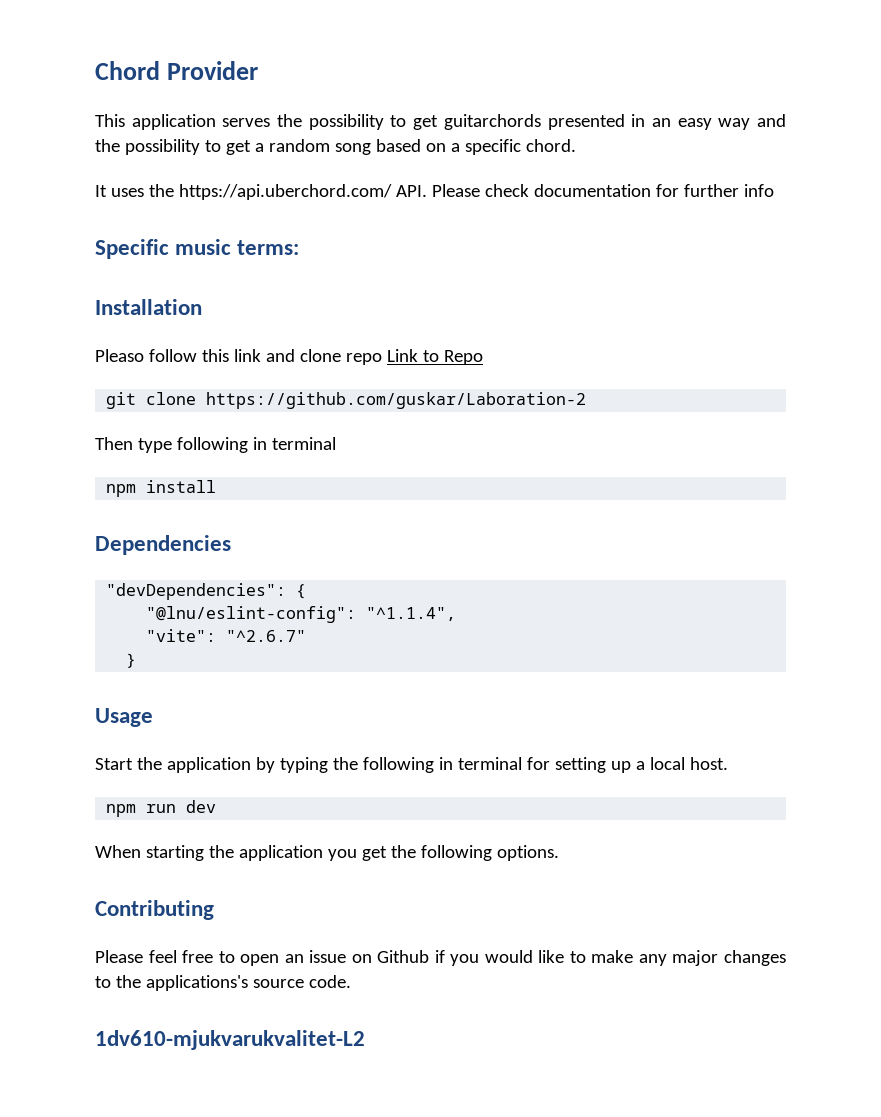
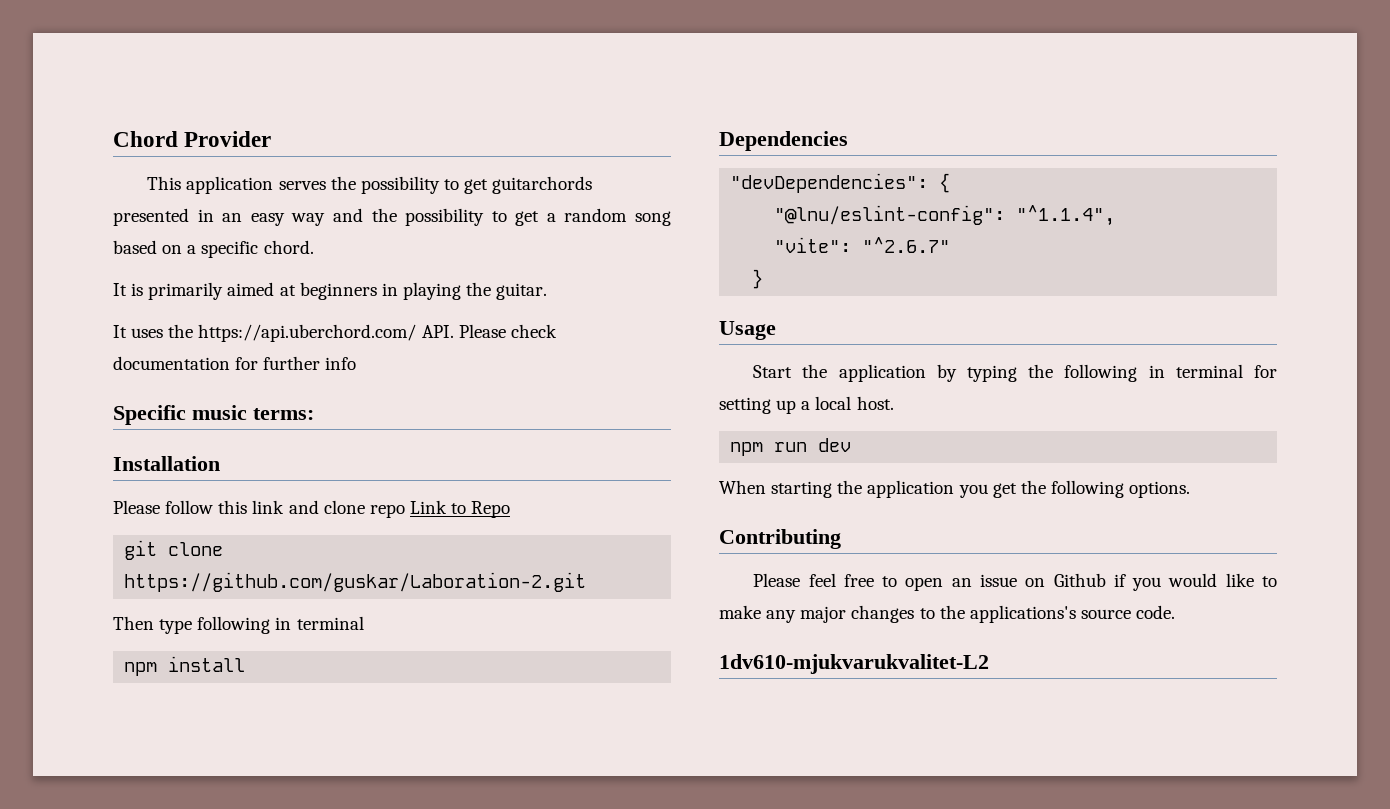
+ It is primarily aimed at beginners in playing the guitar.
- Pleaso follow this link and clone repo Link to Repo
+ Please follow this link and clone repo Link to Repo
- git clone https://github.com/guskar/Laboration-2
+ git clone https://github.com/guskar/Laboration-2.git

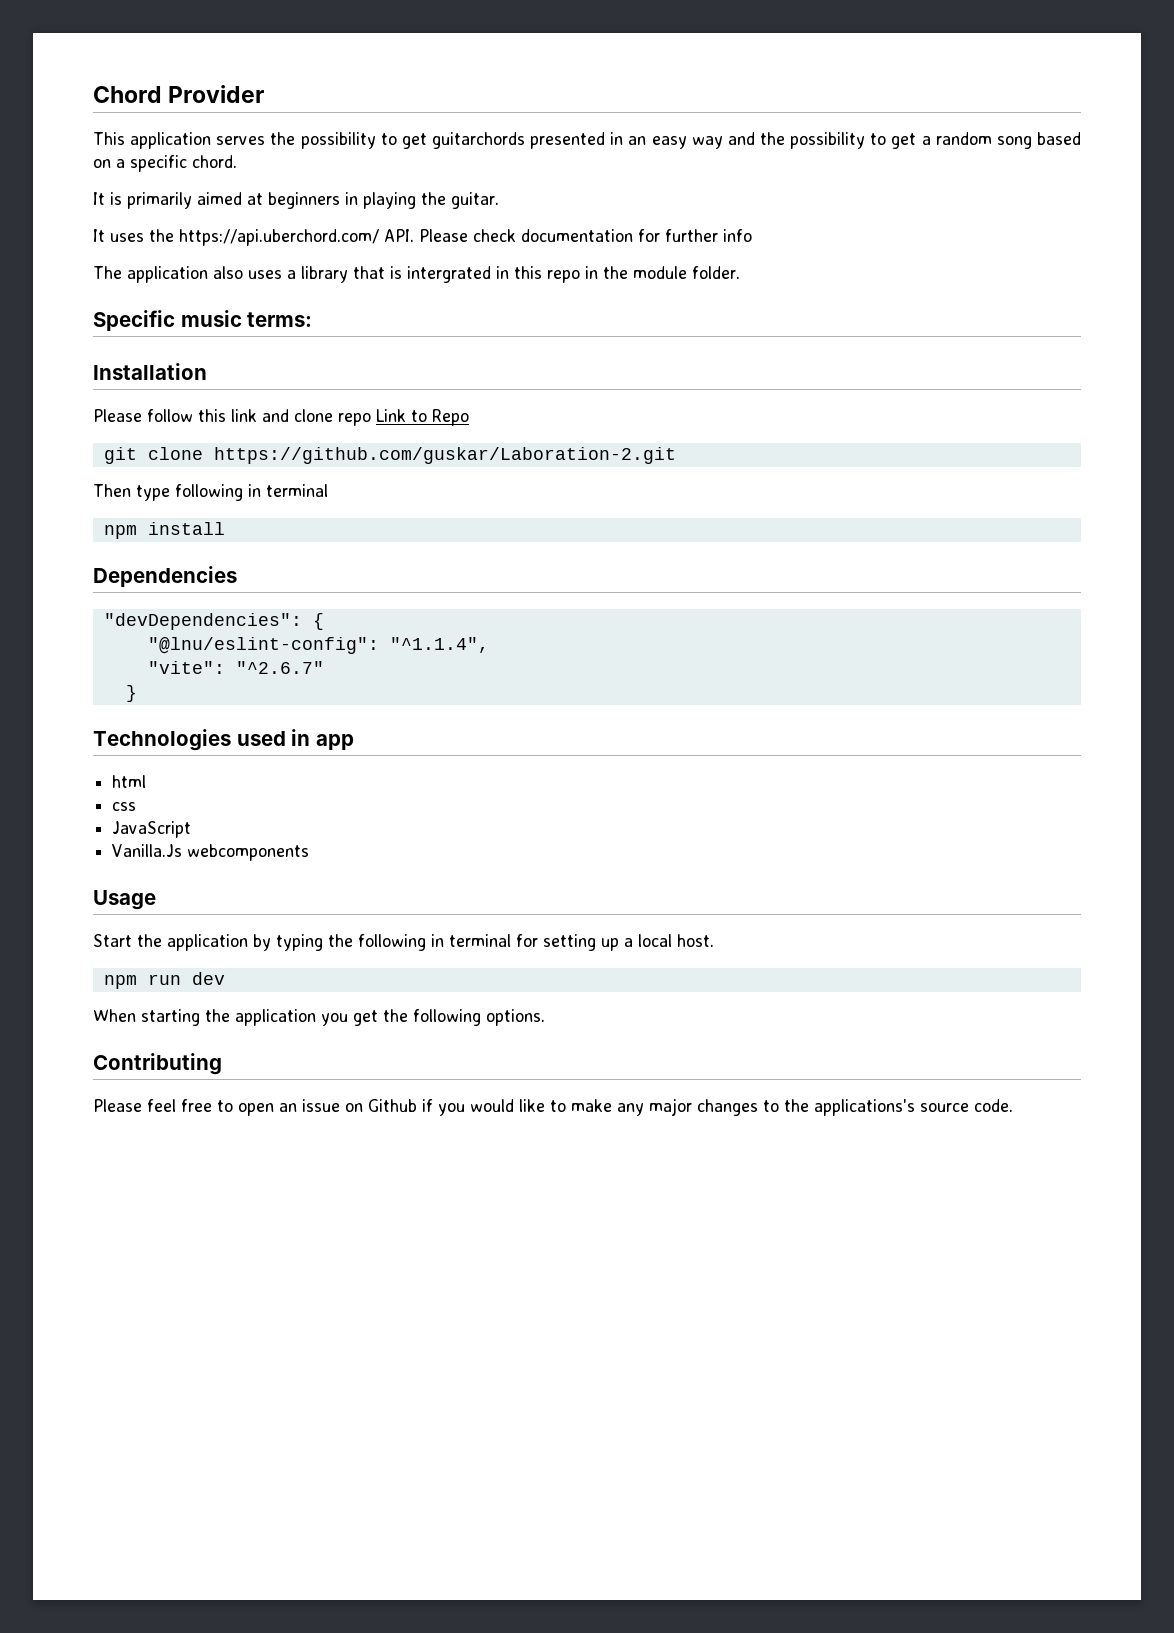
+ The application also uses a library that is intergrated in this repo in the module folder.
+ Technologies used in app
+ html
+ css
+ JavaScript
+ Vanilla.Js webcomponents
- 1dv610-mjukvarukvalitet-L2

